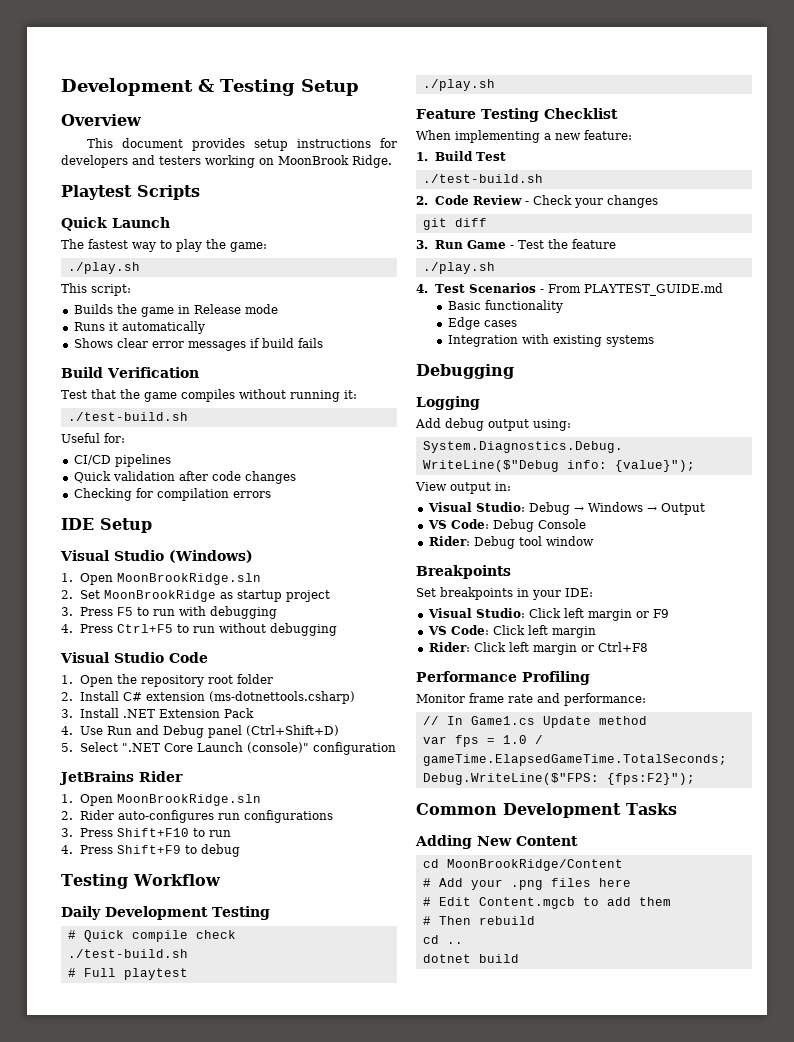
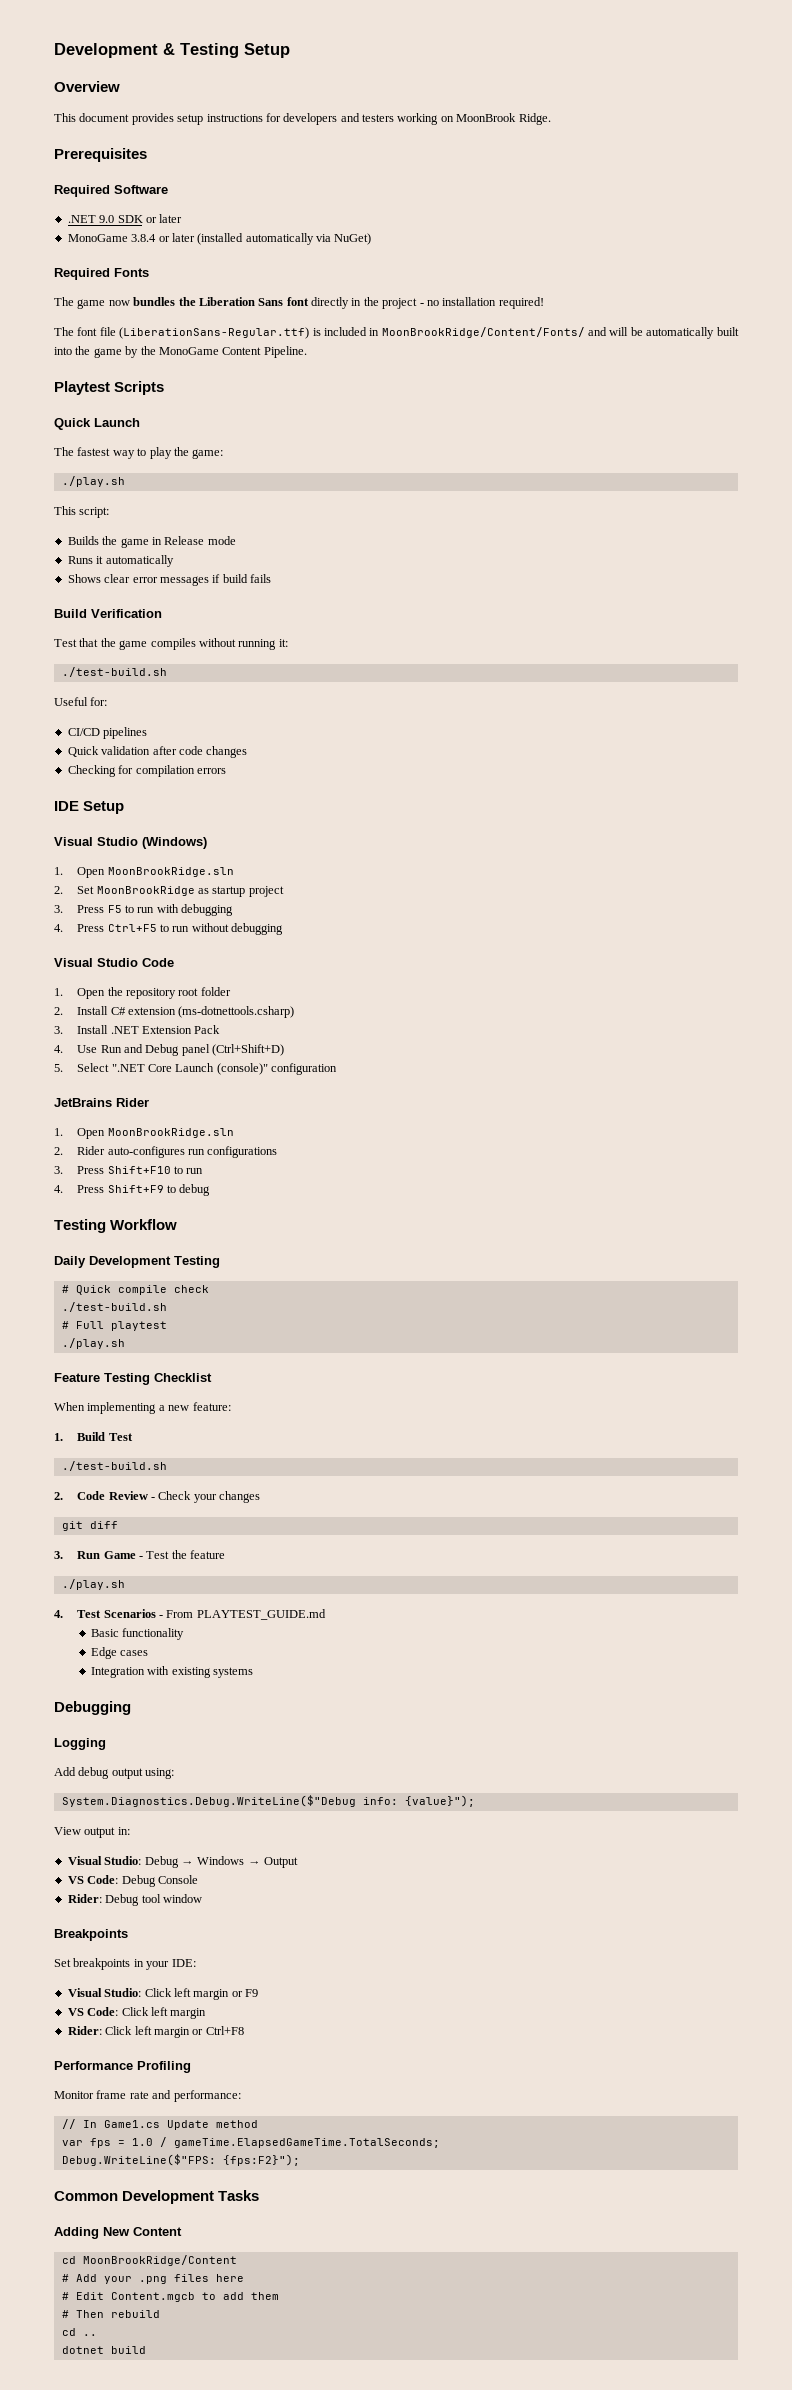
+ Prerequisites
+ Required Software
+ .NET 9.0 SDK or later
+ MonoGame 3.8.4 or later (installed automatically via NuGet)
+ Required Fonts
+ The game now bundles the Liberation Sans font directly in the project - no installation required!
+ The font file (LiberationSans-Regular.ttf) is included in MoonBrookRidge/Content/Fonts/ and will be automatically built into the game by the MonoGame Content Pipeline.

